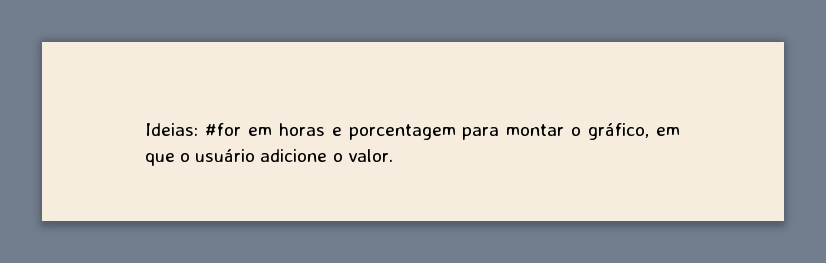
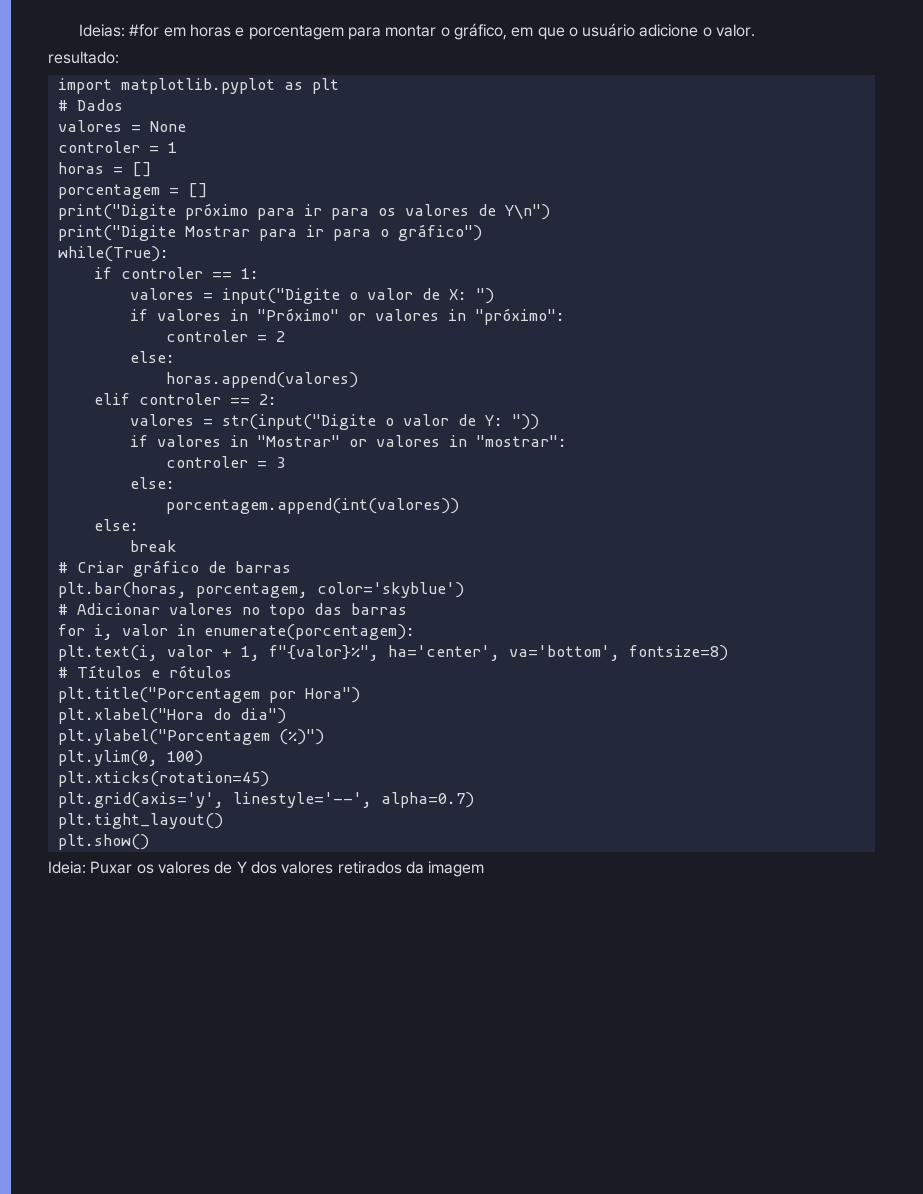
+ resultado:
+ import matplotlib.pyplot as plt
+ # Dados
+ valores = None
+ controler = 1
+ horas = []
+ porcentagem = []
+ print("Digite próximo para ir para os valores de Y\n")
+ print("Digite Mostrar para ir para o gráfico")
+ while(True):
+ if controler == 1:
+ valores = input("Digite o valor de X: ")
+ if valores in "Próximo" or valores in "próximo":
+ controler = 2
+ else:
+ horas.append(valores)
+ elif controler == 2:
+ valores = str(input("Digite o valor de Y: "))
+ if valores in "Mostrar" or valores in "mostrar":
+ controler = 3
+ else:
+ porcentagem.append(int(valores))
+ else:
+ break
+ # Criar gráfico de barras
+ plt.bar(horas, porcentagem, color='skyblue')
+ # Adicionar valores no topo das barras
+ for i, valor in enumerate(porcentagem):
+ plt.text(i, valor + 1, f"{valor}%", ha='center', va='bottom', fontsize=8)
+ # Títulos e rótulos
+ plt.title("Porcentagem por Hora")
+ plt.xlabel("Hora do dia")
+ plt.ylabel("Porcentagem (%)")
+ plt.ylim(0, 100)
+ plt.xticks(rotation=45)
+ plt.grid(axis='y', linestyle='--', alpha=0.7)
+ plt.tight_layout()
+ plt.show()
+ Ideia: Puxar os valores de Y dos valores retirados da imagem

